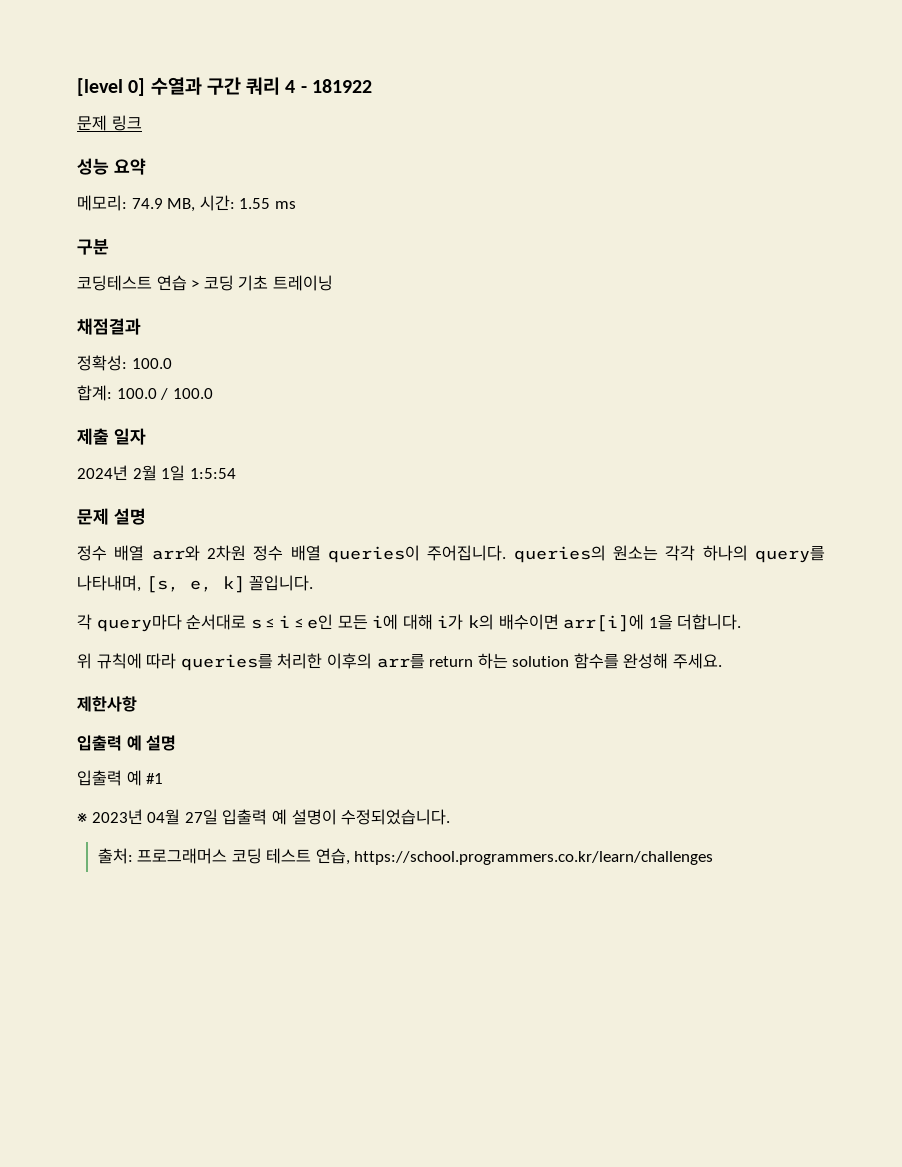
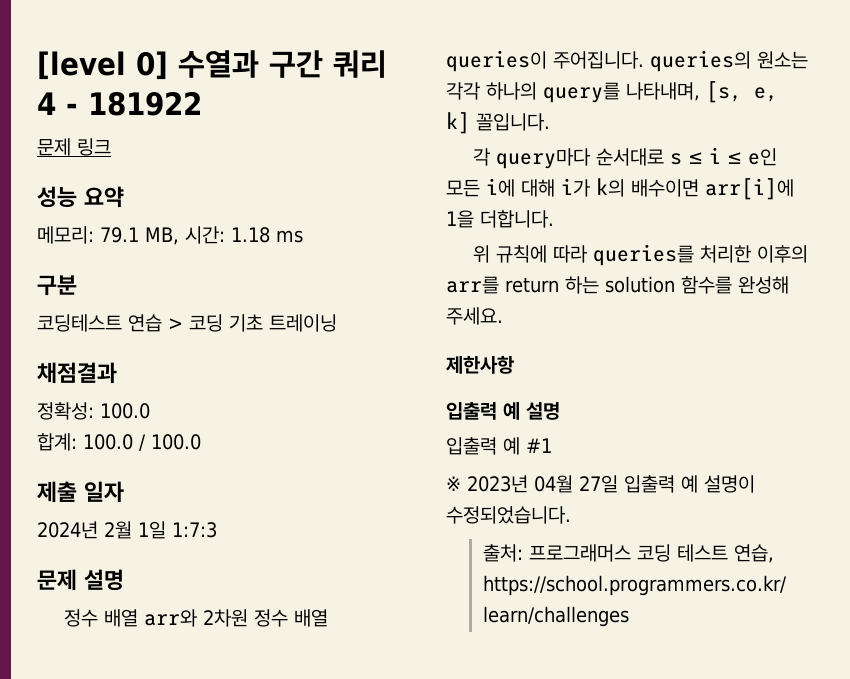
- 메모리: 74.9 MB, 시간: 1.55 ms
+ 메모리: 79.1 MB, 시간: 1.18 ms
- 2024년 2월 1일 1:5:54
+ 2024년 2월 1일 1:7:3

